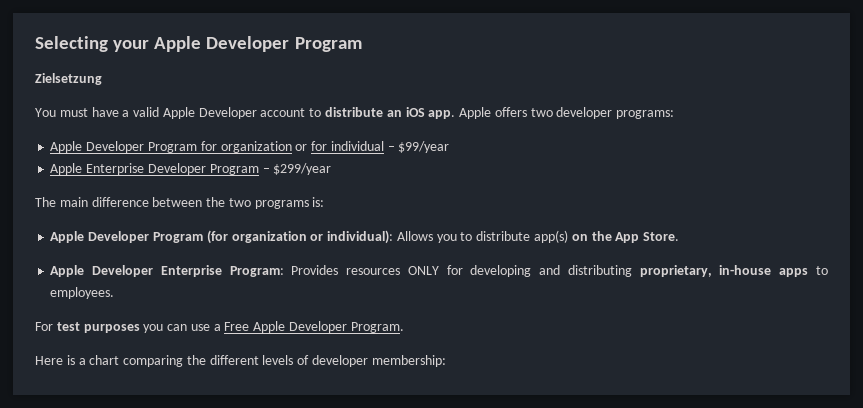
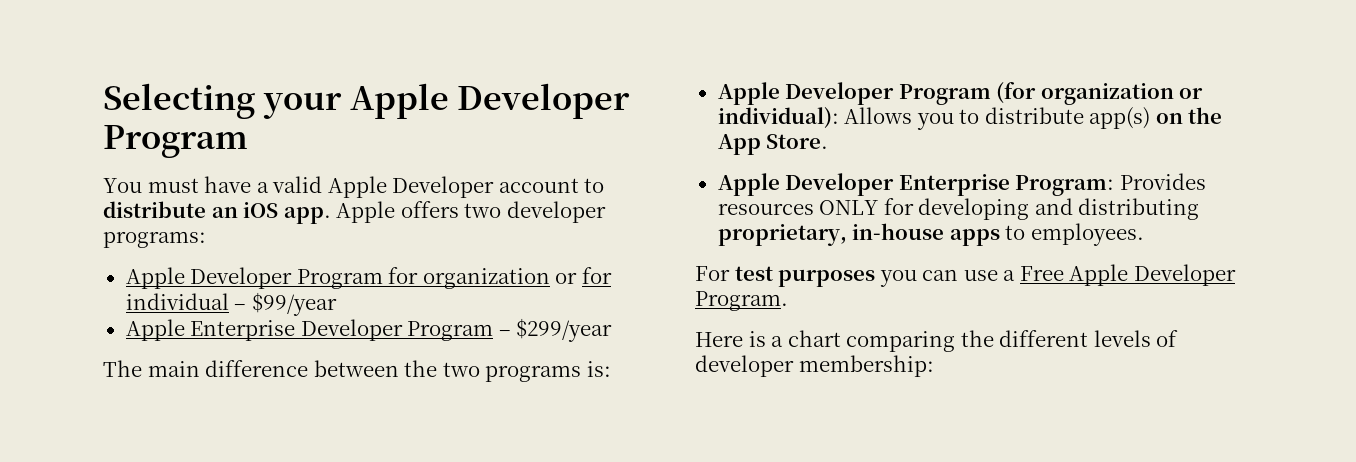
- Zielsetzung

